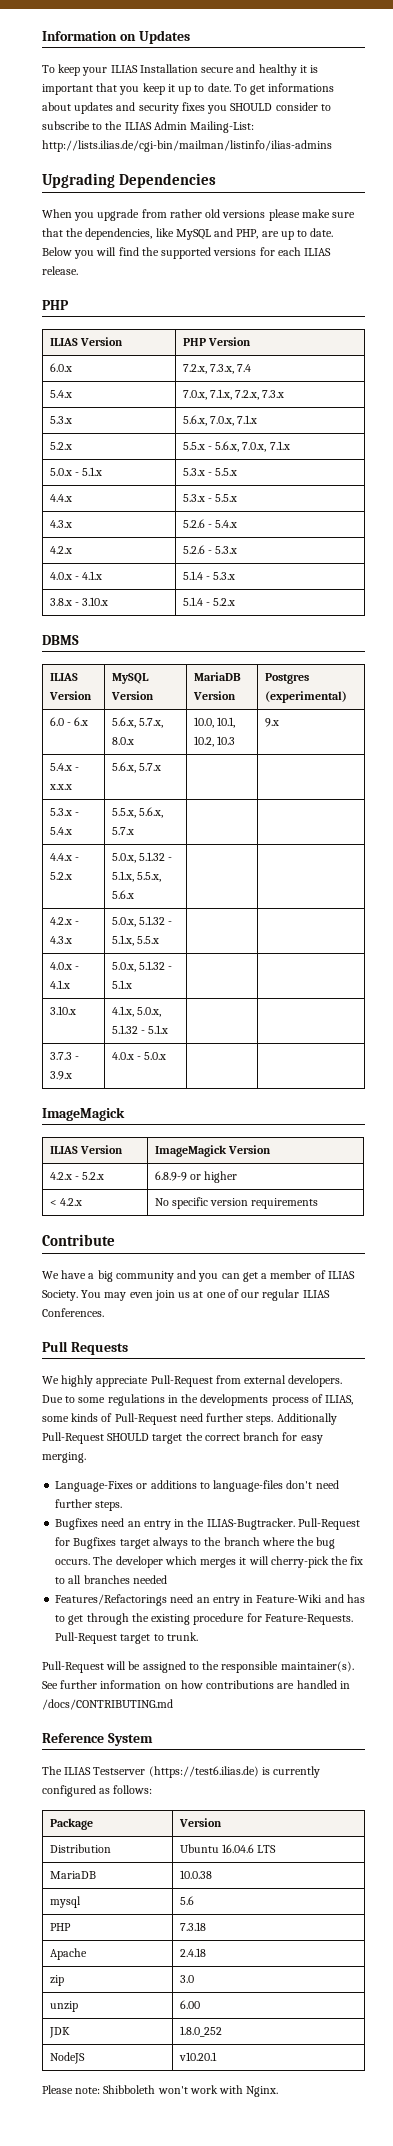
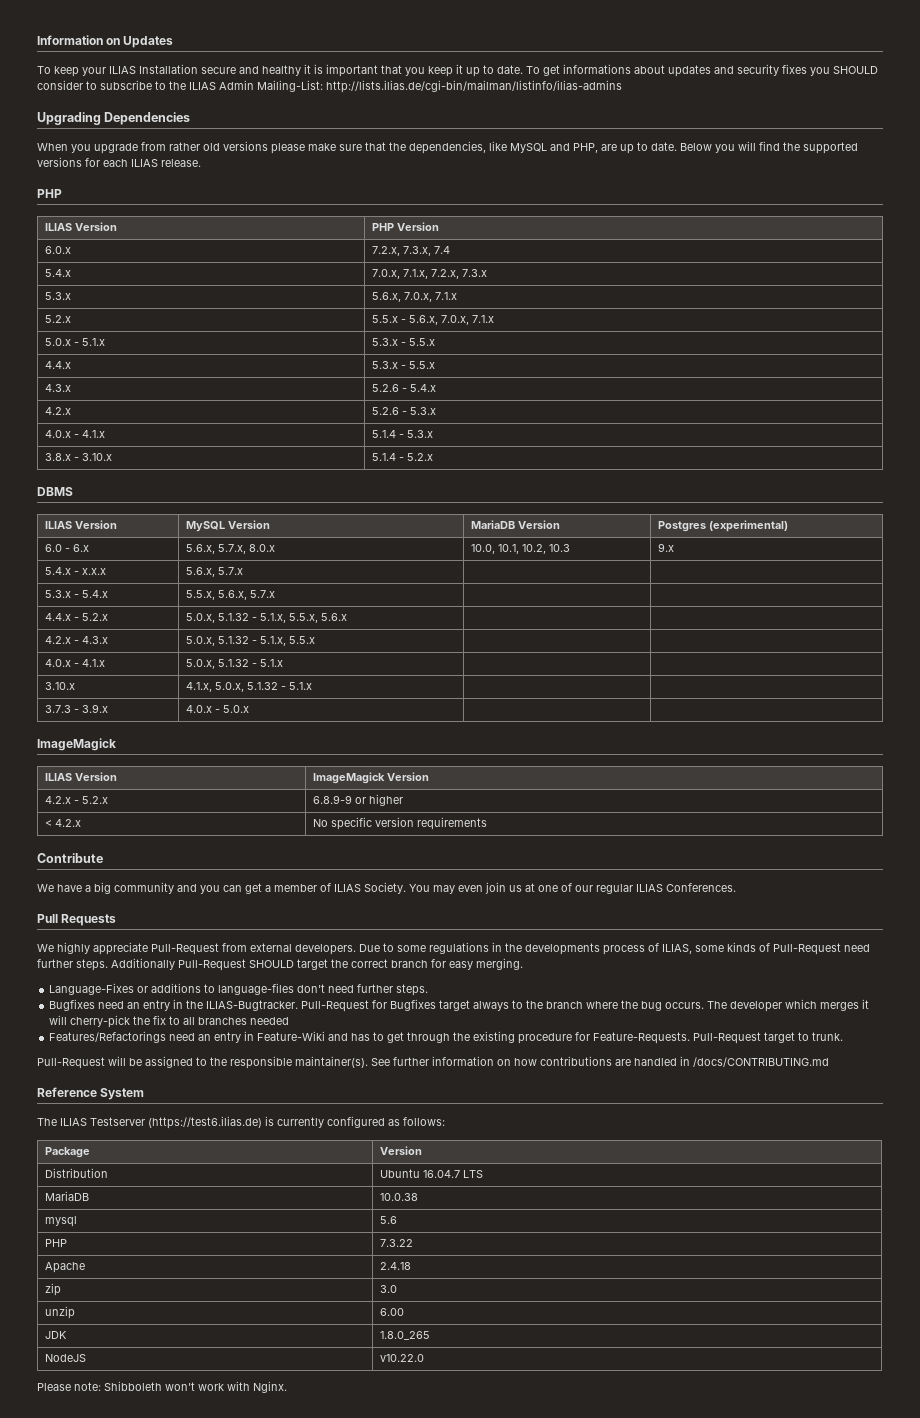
- Distribution | Ubuntu 16.04.6 LTS
+ Distribution | Ubuntu 16.04.7 LTS
- PHP | 7.3.18
+ PHP | 7.3.22
- JDK | 1.8.0_252
+ JDK | 1.8.0_265
- NodeJS | v10.20.1
+ NodeJS | v10.22.0

